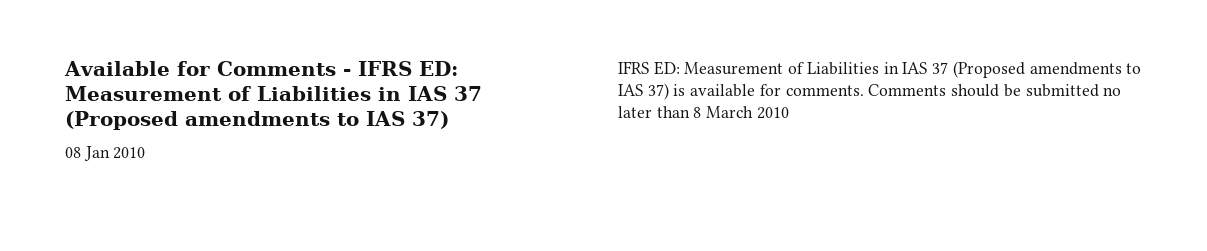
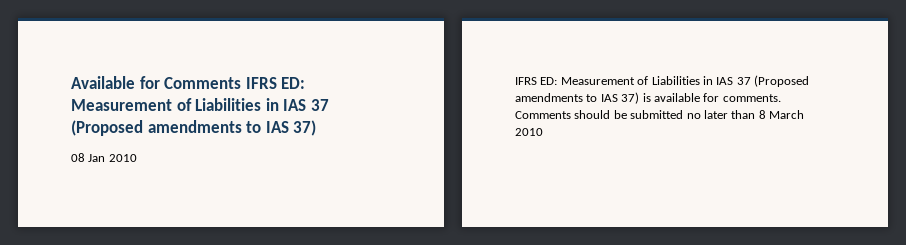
- Available for Comments - IFRS ED: Measurement of Liabilities in IAS 37 (Proposed amendments to IAS 37)
+ Available for Comments IFRS ED: Measurement of Liabilities in IAS 37 (Proposed amendments to IAS 37)

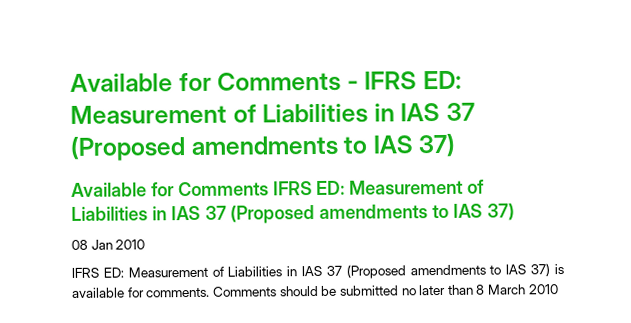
+ Available for Comments - IFRS ED: Measurement of Liabilities in IAS 37 (Proposed amendments to IAS 37)

